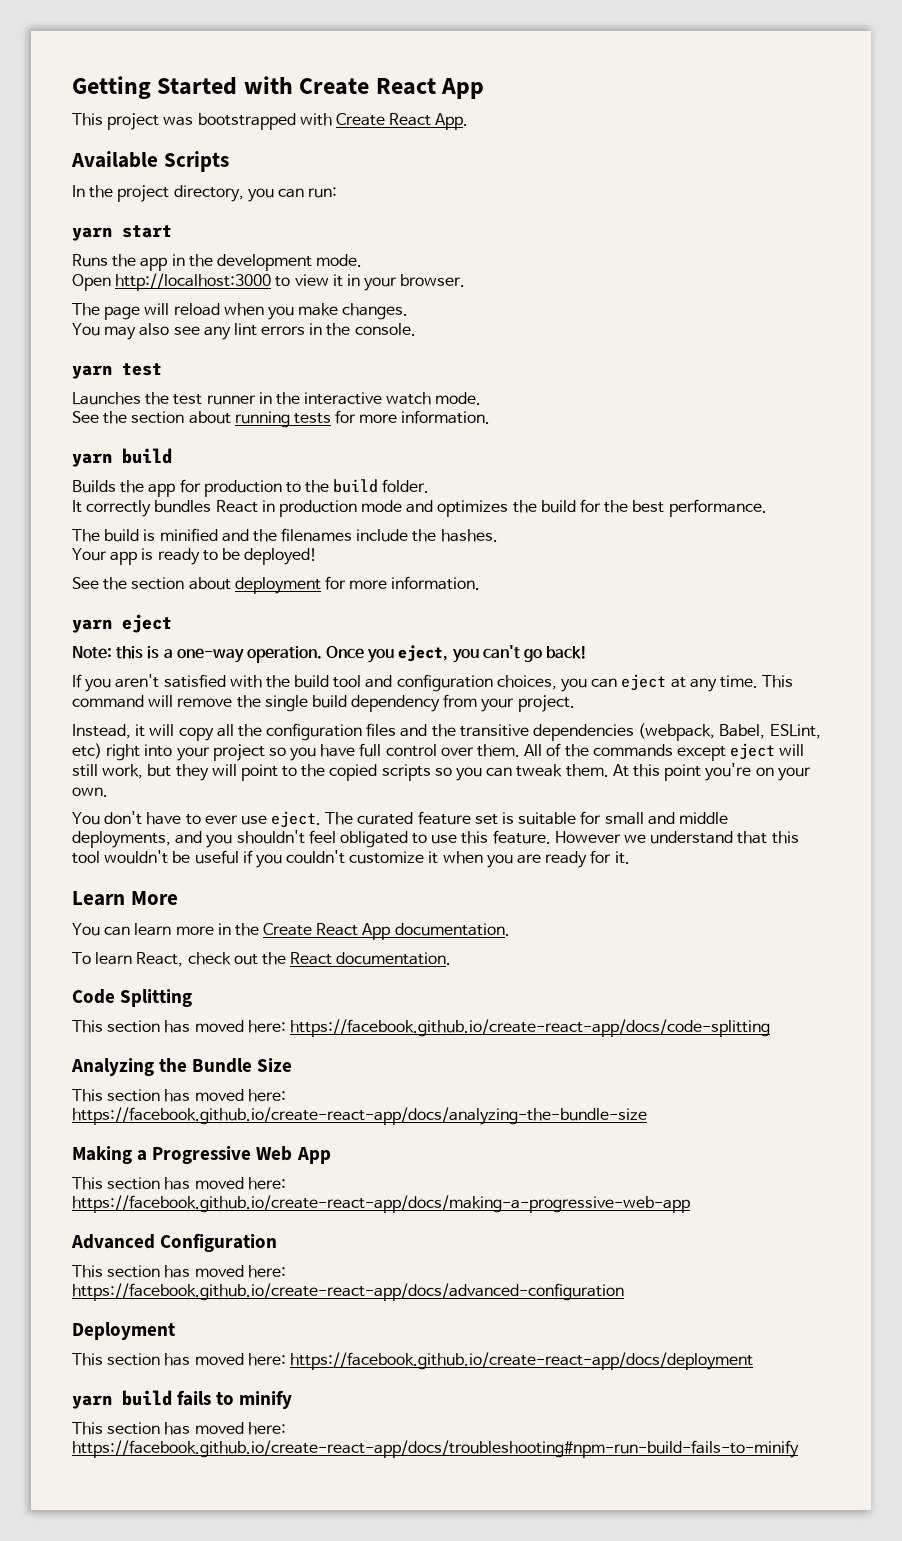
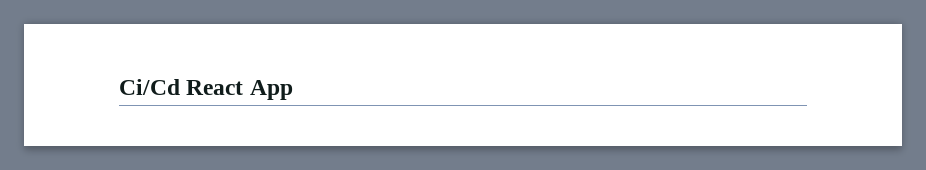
- Getting Started with Create React App
- This project was bootstrapped with Create React App.
- Available Scripts
- In the project directory, you can run:
- yarn start
- Runs the app in the development mode.
- Open http://localhost:3000 to view it in your browser.
- The page will reload when you make changes.
- You may also see any lint errors in the console.
- yarn test
- Launches the test runner in the interactive watch mode.
- See the section about running tests for more information.
- yarn build
- Builds the app for production to the build folder.
- It correctly bundles React in production mode and optimizes the build for the best performance.
- The build is minified and the filenames include the hashes.
- Your app is ready to be deployed!
- See the section about deployment for more information.
- yarn eject
- Note: this is a one-way operation. Once you eject, you can't go back!
- If you aren't satisfied with the build tool and configuration choices, you can eject at any time. This command will remove the single build dependency from your project.
- Instead, it will copy all the configuration files and the transitive dependencies (webpack, Babel, ESLint, etc) right into your project so you have full control over them. All of the commands except eject will still work, but they will point to the copied scripts so you can tweak them. At this point you're on your own.
- You don't have to ever use eject. The curated feature set is suitable for small and middle deployments, and you shouldn't feel obligated to use this feature. However we understand that this tool wouldn't be useful if you couldn't customize it when you are ready for it.
- Learn More
- You can learn more in the Create React App documentation.
- To learn React, check out the React documentation.
- Code Splitting
- This section has moved here: https://facebook.github.io/create-react-app/docs/code-splitting
- Analyzing the Bundle Size
- This section has moved here: https://facebook.github.io/create-react-app/docs/analyzing-the-bundle-size
- Making a Progressive Web App
- This section has moved here: https://facebook.github.io/create-react-app/docs/making-a-progressive-web-app
- Advanced Configuration
- This section has moved here: https://facebook.github.io/create-react-app/docs/advanced-configuration
- Deployment
- This section has moved here: https://facebook.github.io/create-react-app/docs/deployment
- yarn build fails to minify
- This section has moved here: https://facebook.github.io/create-react-app/docs/troubleshooting#npm-run-build-fails-to-minify
+ Ci/Cd React App

